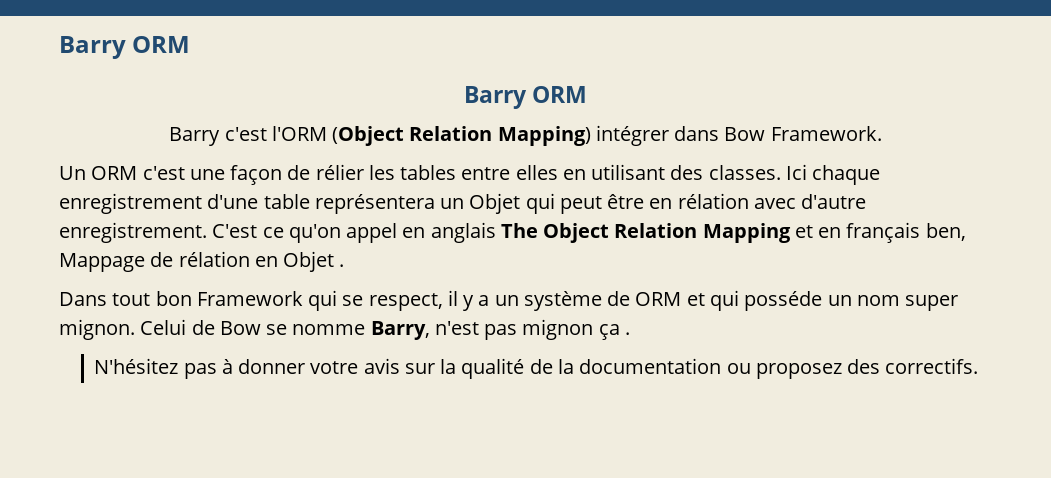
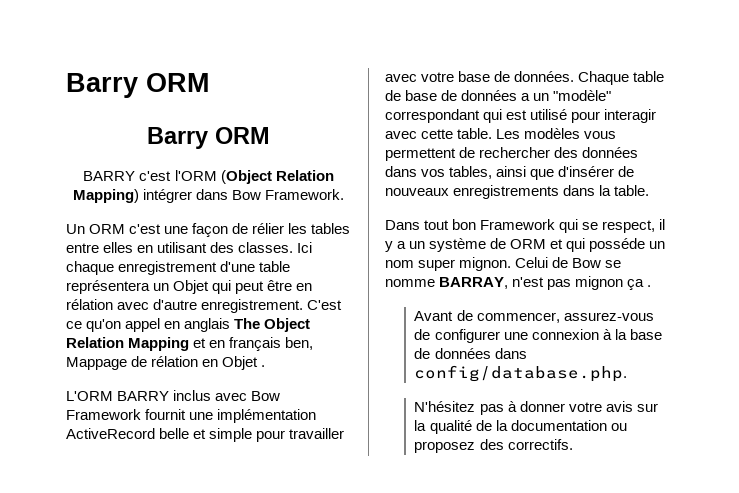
- Barry c'est l'ORM (Object Relation Mapping) intégrer dans Bow Framework.
+ BARRY c'est l'ORM (Object Relation Mapping) intégrer dans Bow Framework.
+ L'ORM BARRY inclus avec Bow Framework fournit une implémentation ActiveRecord belle et simple pour travailler avec votre base de données. Chaque table de base de données a un "modèle" correspondant qui est utilisé pour interagir avec cette table. Les modèles vous permettent de rechercher des données dans vos tables, ainsi que d'insérer de nouveaux enregistrements dans la table.
- Celui de Bow se nomme Barry, n'est pas mignon ça .
+ Celui de Bow se nomme BARRAY, n'est pas mignon ça .
+ Avant de commencer, assurez-vous de configurer une connexion à la base de données dans config/database.php.

